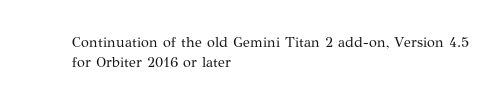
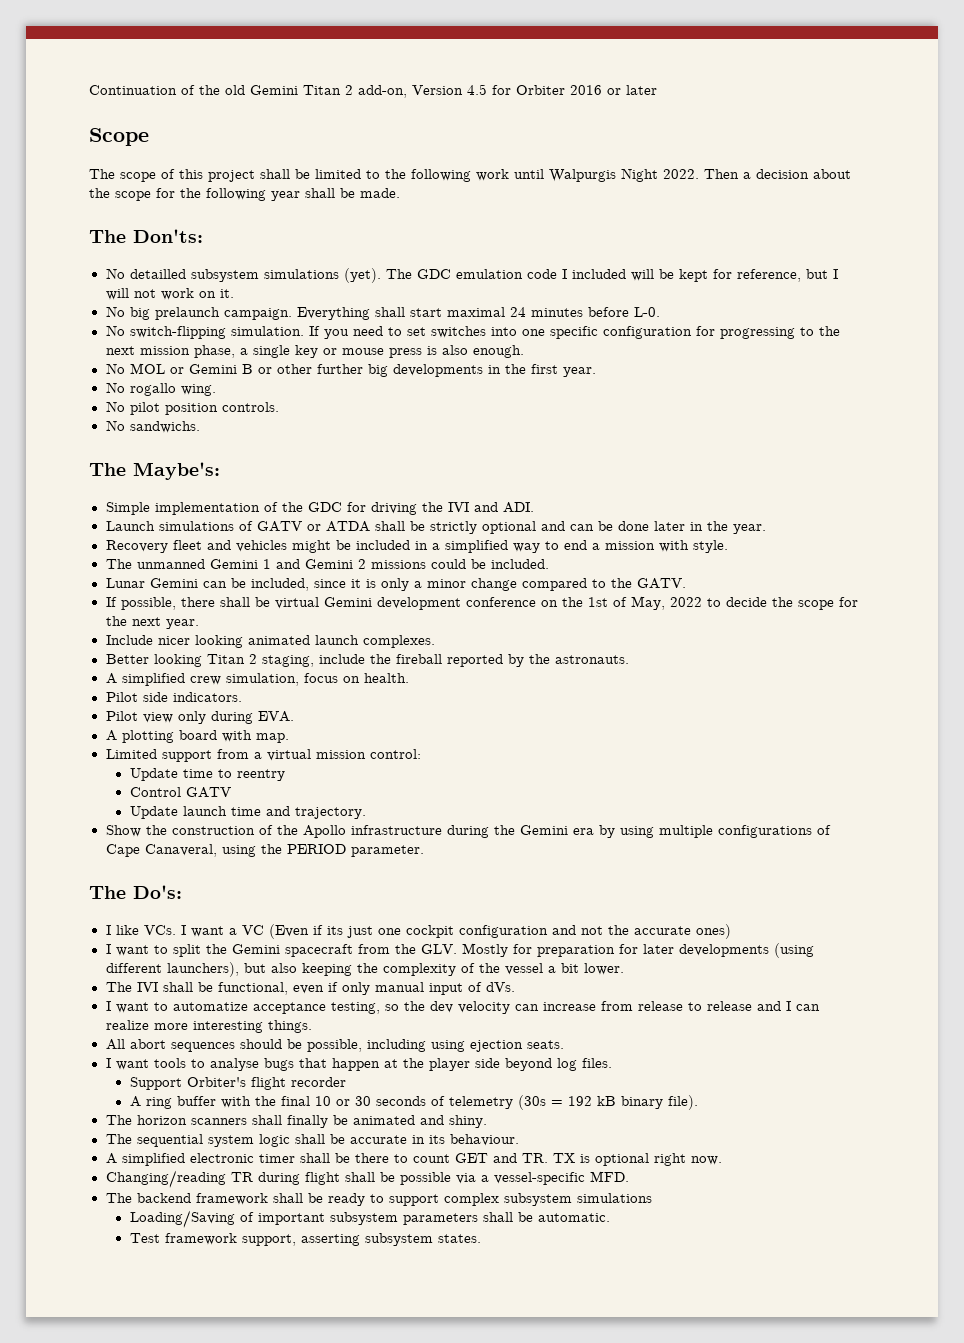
+ Scope
+ The scope of this project shall be limited to the following work until Walpurgis Night 2022. Then a decision about the scope for the following year shall be made.
+ The Don'ts:
+ No detailled subsystem simulations (yet). The GDC emulation code I included will be kept for reference, but I will not work on it.
+ No big prelaunch campaign. Everything shall start maximal 24 minutes before L-0.
+ No switch-flipping simulation. If you need to set switches into one specific configuration for progressing to the next mission phase, a single key or mouse press is also enough.
+ No MOL or Gemini B or other further big developments in the first year.
+ No rogallo wing.
+ No pilot position controls.
+ No sandwichs.
+ The Maybe's:
+ Simple implementation of the GDC for driving the IVI and ADI.
+ Launch simulations of GATV or ATDA shall be strictly optional and can be done later in the year.
+ Recovery fleet and vehicles might be included in a simplified way to end a mission with style.
+ The unmanned Gemini 1 and Gemini 2 missions could be included.
+ Lunar Gemini can be included, since it is only a minor change compared to the GATV.
+ If possible, there shall be virtual Gemini development conference on the 1st of May, 2022 to decide the scope for the next year.
+ Include nicer looking animated launch complexes.
+ Better looking Titan 2 staging, include the fireball reported by the astronauts.
+ A simplified crew simulation, focus on health.
+ Pilot side indicators.
+ Pilot view only during EVA.
+ A plotting board with map.
+ Limited support from a virtual mission control:
+ Update time to reentry
+ Control GATV
+ Update launch time and trajectory.
+ Show the construction of the Apollo infrastructure during the Gemini era by using multiple configurations of Cape Canaveral, using the PERIOD parameter.
+ The Do's:
+ I like VCs. I want a VC (Even if its just one cockpit configuration and not the accurate ones)
+ I want to split the Gemini spacecraft from the GLV. Mostly for preparation for later developments (using different launchers), but also keeping the complexity of the vessel a bit lower.
+ The IVI shall be functional, even if only manual input of dVs.
+ I want to automatize acceptance testing, so the dev velocity can increase from release to release and I can realize more interesting things.
+ All abort sequences should be possible, including using ejection seats.
+ I want tools to analyse bugs that happen at the player side beyond log files.
+ Support Orbiter's flight recorder
+ A ring buffer with the final 10 or 30 seconds of telemetry (30s = 192 kB binary file).
+ The horizon scanners shall finally be animated and shiny.
+ The sequential system logic shall be accurate in its behaviour.
+ A simplified electronic timer shall be there to count GET and TR. TX is optional right now.
+ Changing/reading TR during flight shall be possible via a vessel-specific MFD.
+ The backend framework shall be ready to support complex subsystem simulations
+ Loading/Saving of important subsystem parameters shall be automatic.
+ Test framework support, asserting subsystem states.

